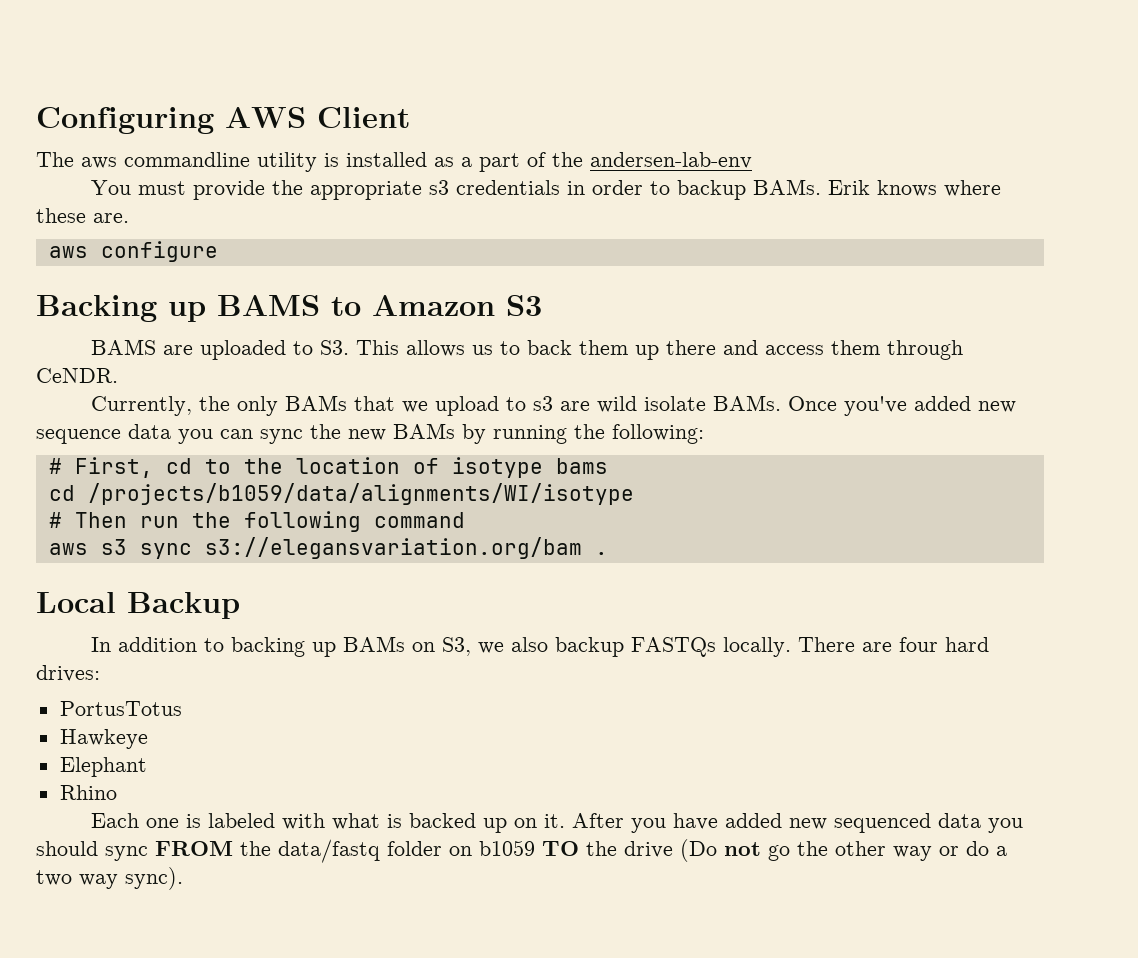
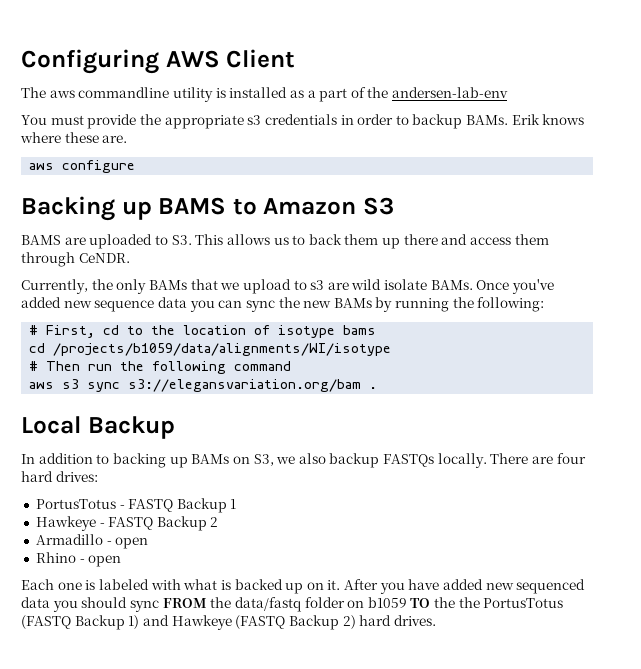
- PortusTotus
- Hawkeye
- Elephant
+ PortusTotus - FASTQ Backup 1
+ Hawkeye - FASTQ Backup 2
+ Armadillo - open
- Rhino
+ Rhino - open
- After you have added new sequenced data you should sync FROM the data/fastq folder on b1059 TO the drive (Do not go the other way or do a two way sync).
+ After you have added new sequenced data you should sync FROM the data/fastq folder on b1059 TO the the PortusTotus (FASTQ Backup 1) and Hawkeye (FASTQ Backup 2) hard drives.

